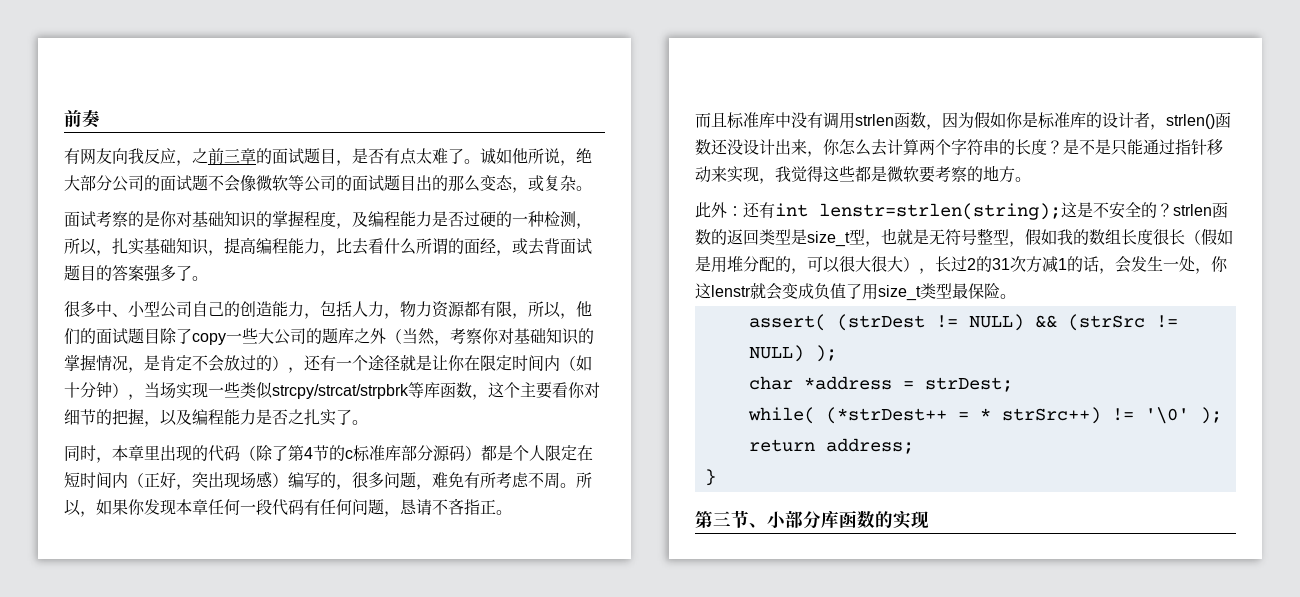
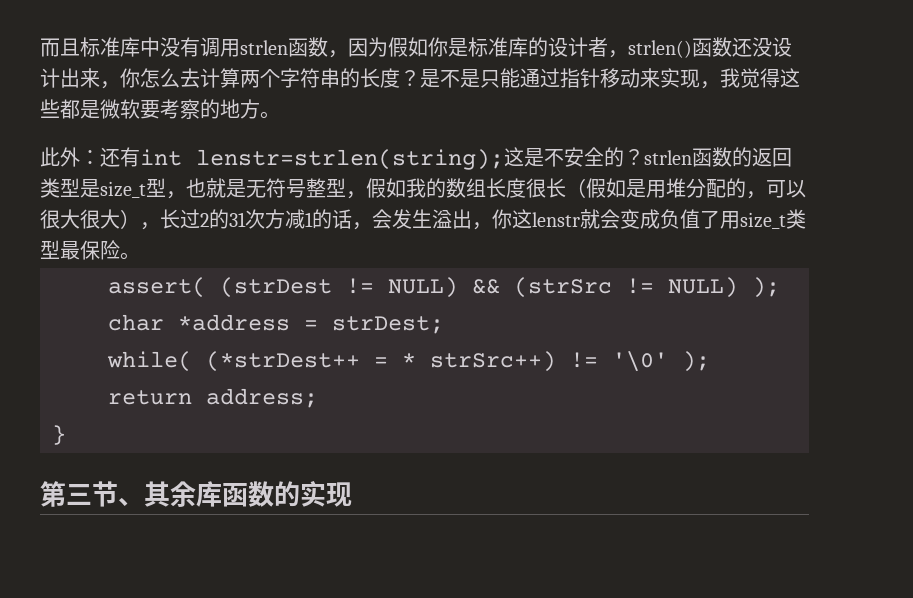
- 前奏
- 有网友向我反应，之前三章的面试题目，是否有点太难了。诚如他所说，绝大部分公司的面试题不会像微软等公司的面试题目出的那么变态，或复杂。
- 面试考察的是你对基础知识的掌握程度，及编程能力是否过硬的一种检测，所以，扎实基础知识，提高编程能力，比去看什么所谓的面经，或去背面试题目的答案强多了。
- 很多中、小型公司自己的创造能力，包括人力，物力资源都有限，所以，他们的面试题目除了copy一些大公司的题库之外（当然，考察你对基础知识的掌握情况，是肯定不会放过的），还有一个途径就是让你在限定时间内（如十分钟），当场实现一些类似strcpy/strcat/strpbrk等库函数，这个主要看你对细节的把握，以及编程能力是否之扎实了。
- 同时，本章里出现的代码（除了第4节的c标准库部分源码）都是个人限定在短时间内（正好，突出现场感）编写的，很多问题，难免有所考虑不周。所以，如果你发现本章任何一段代码有任何问题，恳请不吝指正。
- 此外：还有int lenstr=strlen(string);这是不安全的？strlen函数的返回类型是size_t型，也就是无符号整型，假如我的数组长度很长（假如是用堆分配的，可以很大很大），长过2的31次方减1的话，会发生一处，你这lenstr就会变成负值了用size_t类型最保险。
+ 此外：还有int lenstr=strlen(string);这是不安全的？strlen函数的返回类型是size_t型，也就是无符号整型，假如我的数组长度很长（假如是用堆分配的，可以很大很大），长过2的31次方减1的话，会发生溢出，你这lenstr就会变成负值了用size_t类型最保险。
- 第三节、小部分库函数的实现
+ 第三节、其余库函数的实现

